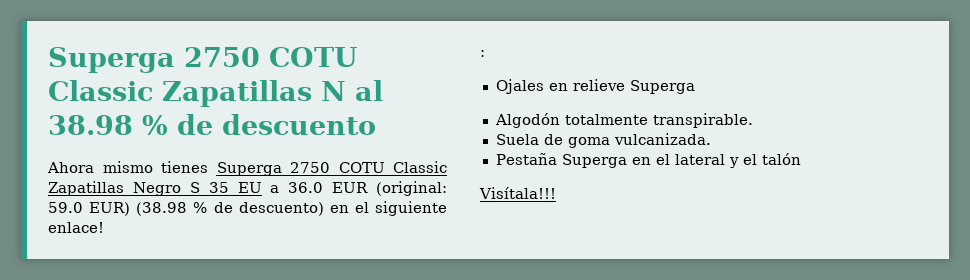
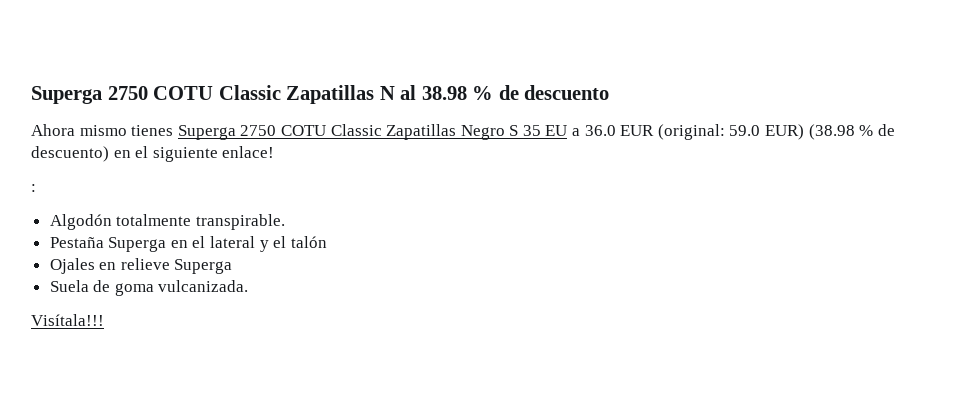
- Ojales en relieve Superga
- Suela de goma vulcanizada.
+ Ojales en relieve Superga
+ Suela de goma vulcanizada.

